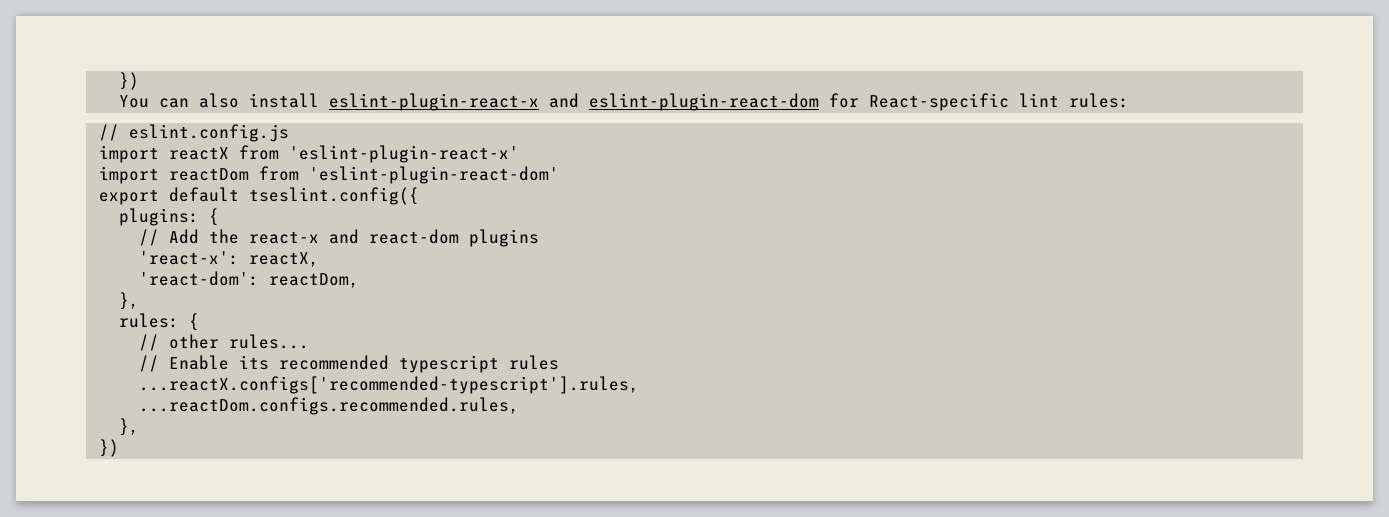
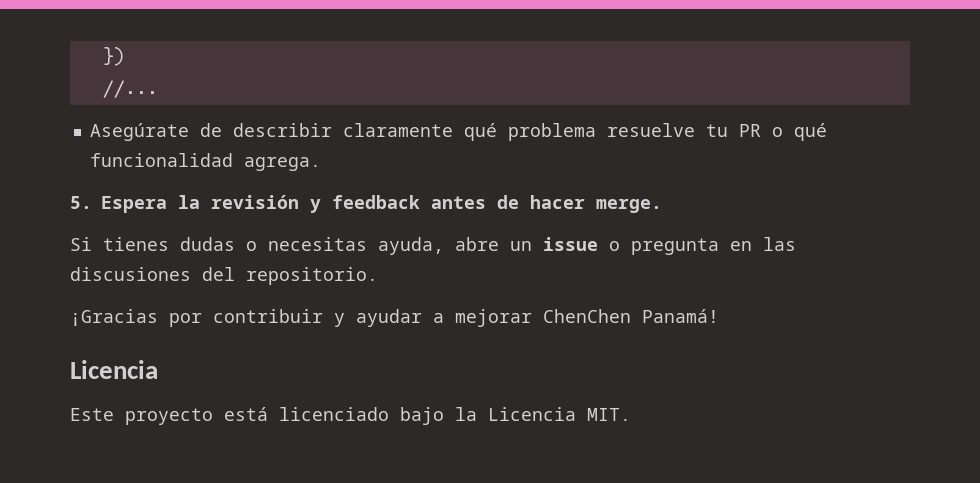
- You can also install eslint-plugin-react-x and eslint-plugin-react-dom for React-specific lint rules:
- // eslint.config.js
- import reactX from 'eslint-plugin-react-x'
- import reactDom from 'eslint-plugin-react-dom'
- export default tseslint.config({
- plugins: {
- // Add the react-x and react-dom plugins
- 'react-x': reactX,
- 'react-dom': reactDom,
- },
- rules: {
- // other rules...
- // Enable its recommended typescript rules
- ...reactX.configs['recommended-typescript'].rules,
- ...reactDom.configs.recommended.rules,
- },
- })
+ //...
+ Asegúrate de describir claramente qué problema resuelve tu PR o qué funcionalidad agrega.
+ 5. Espera la revisión y feedback antes de hacer merge.
+ Si tienes dudas o necesitas ayuda, abre un issue o pregunta en las discusiones del repositorio.
+ ¡Gracias por contribuir y ayudar a mejorar ChenChen Panamá!
+ Licencia
+ Este proyecto está licenciado bajo la Licencia MIT.

